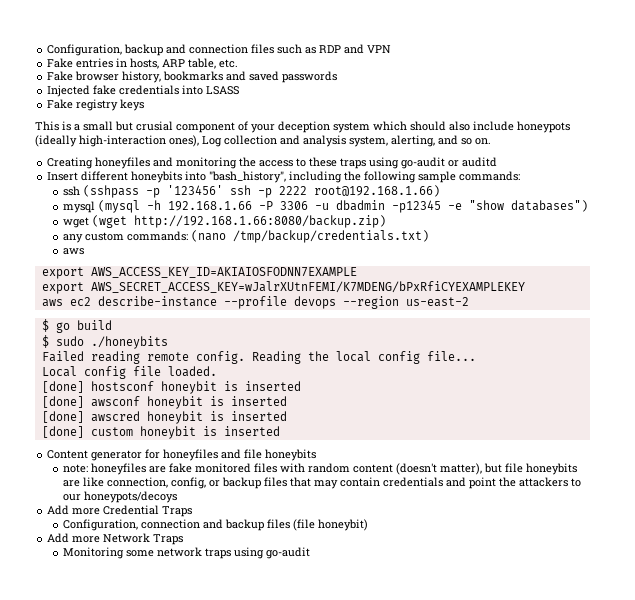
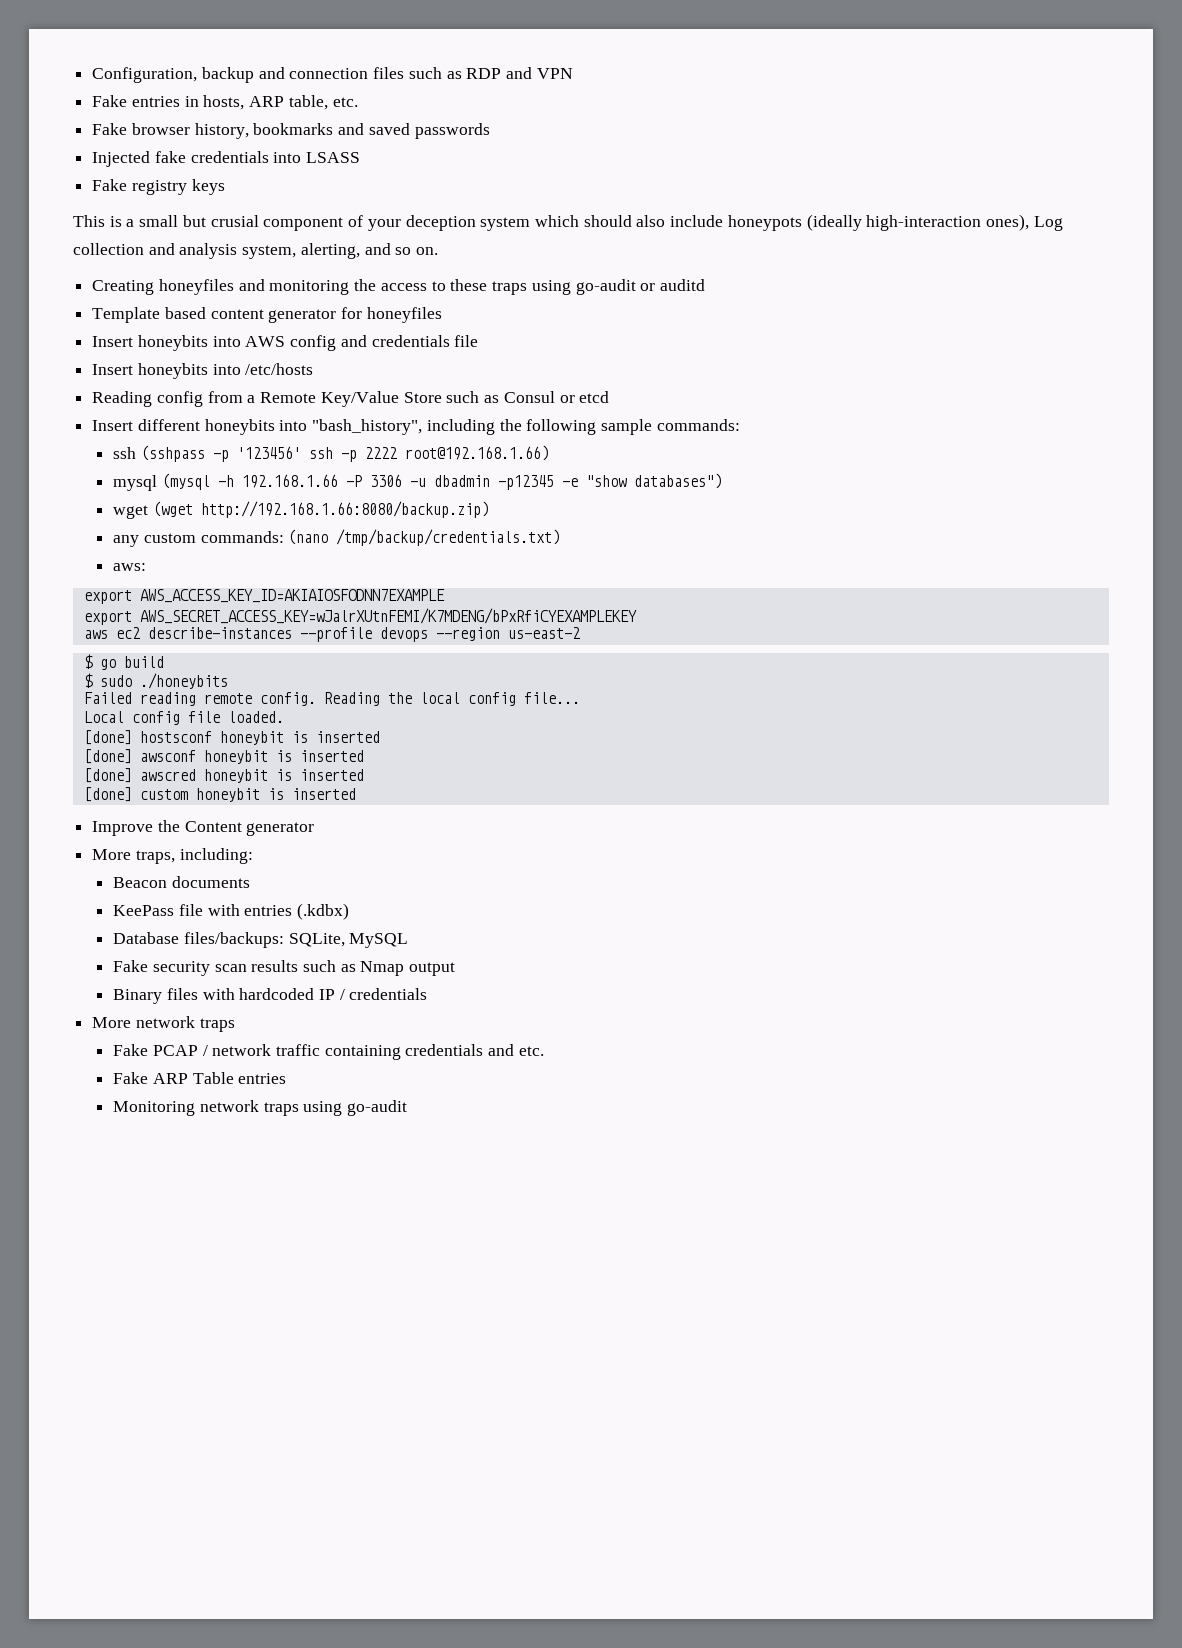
+ Template based content generator for honeyfiles
+ Insert honeybits into AWS config and credentials file
+ Insert honeybits into /etc/hosts
+ Reading config from a Remote Key/Value Store such as Consul or etcd
  any custom commands: (nano /tmp/backup/credentials.txt)
- aws
+ aws:
- aws ec2 describe-instance --profile devops --region us-east-2
+ aws ec2 describe-instances --profile devops --region us-east-2
- Content generator for honeyfiles and file honeybits
- note: honeyfiles are fake monitored files with random content (doesn't matter), but file honeybits are like connection, config, or backup files that may contain credentials and point the attackers to our honeypots/decoys
- Add more Credential Traps
- Configuration, connection and backup files (file honeybit)
- Add more Network Traps
+ Improve the Content generator
+ More traps, including:
+ Beacon documents
+ KeePass file with entries (.kdbx)
+ Database files/backups: SQLite, MySQL
+ Fake security scan results such as Nmap output
+ Binary files with hardcoded IP / credentials
+ More network traps
+ Fake PCAP / network traffic containing credentials and etc.
+ Fake ARP Table entries
- Monitoring some network traps using go-audit
+ Monitoring network traps using go-audit

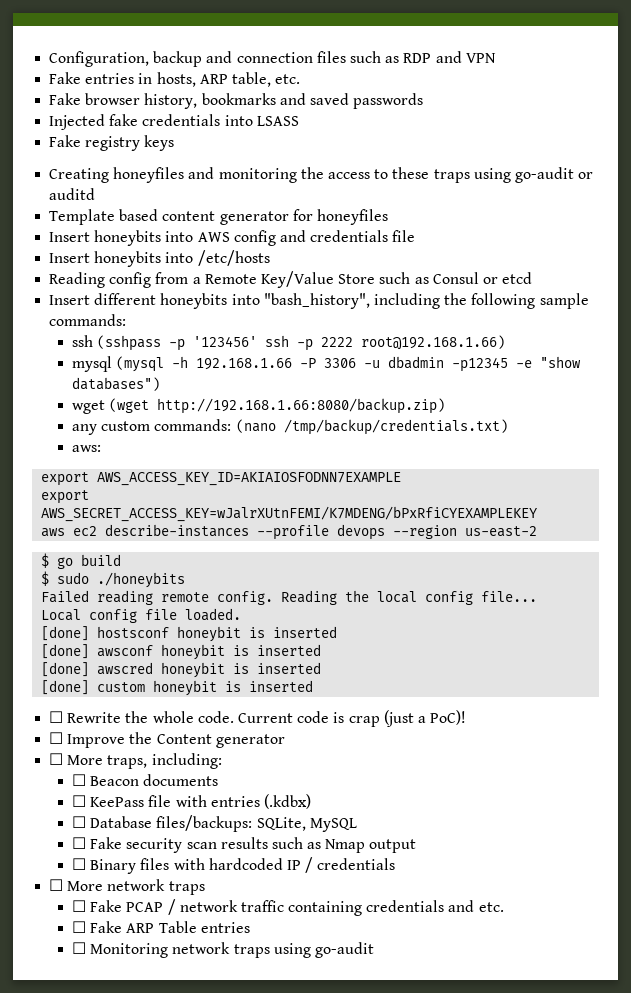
- This is a small but crusial component of your deception system which should also include honeypots (ideally high-interaction ones), Log collection and analysis system, alerting, and so on.
- Improve the Content generator
+ ☐ Rewrite the whole code. Current code is crap (just a PoC)!
+ ☐ Improve the Content generator
- More traps, including:
+ ☐ More traps, including:
- Beacon documents
+ ☐ Beacon documents
- KeePass file with entries (.kdbx)
+ ☐ KeePass file with entries (.kdbx)
- Database files/backups: SQLite, MySQL
+ ☐ Database files/backups: SQLite, MySQL
- Fake security scan results such as Nmap output
+ ☐ Fake security scan results such as Nmap output
- Binary files with hardcoded IP / credentials
+ ☐ Binary files with hardcoded IP / credentials
- More network traps
+ ☐ More network traps
- Fake PCAP / network traffic containing credentials and etc.
+ ☐ Fake PCAP / network traffic containing credentials and etc.
- Fake ARP Table entries
+ ☐ Fake ARP Table entries
- Monitoring network traps using go-audit
+ ☐ Monitoring network traps using go-audit

